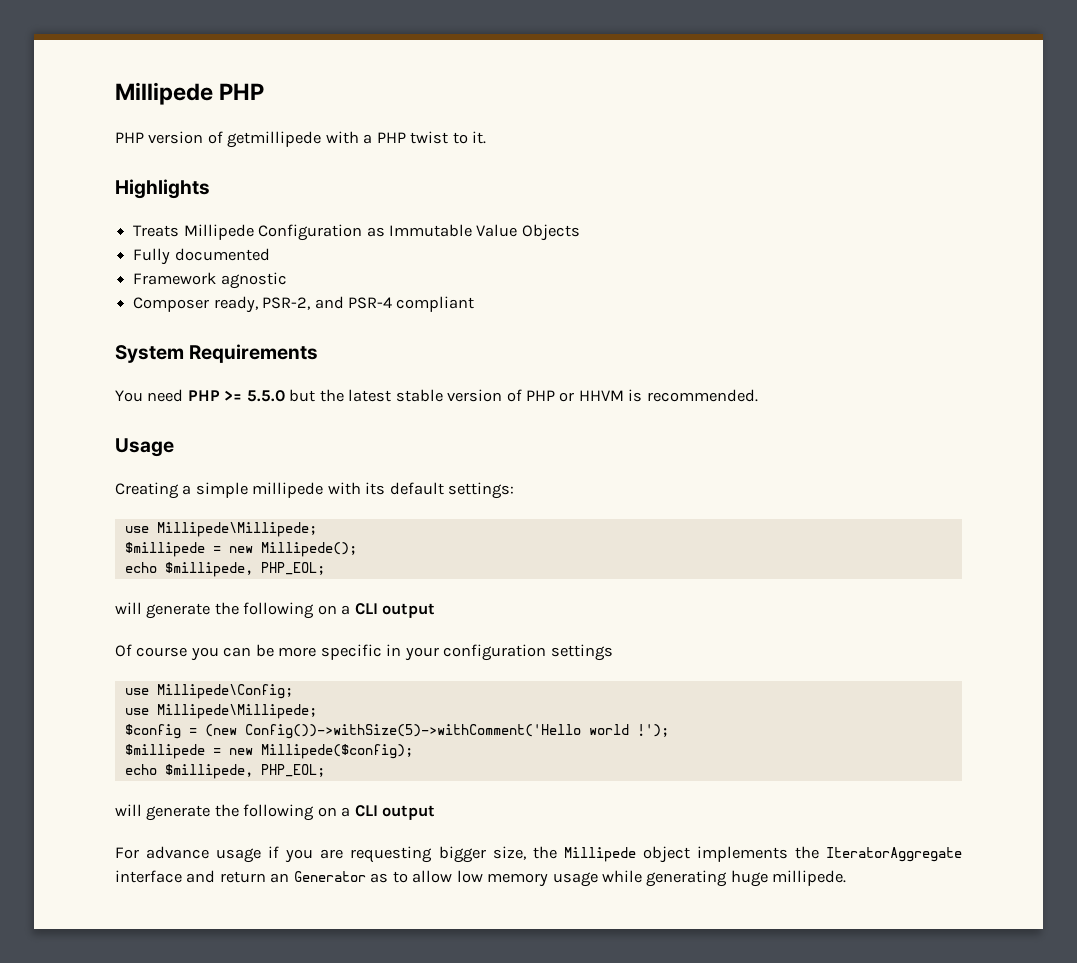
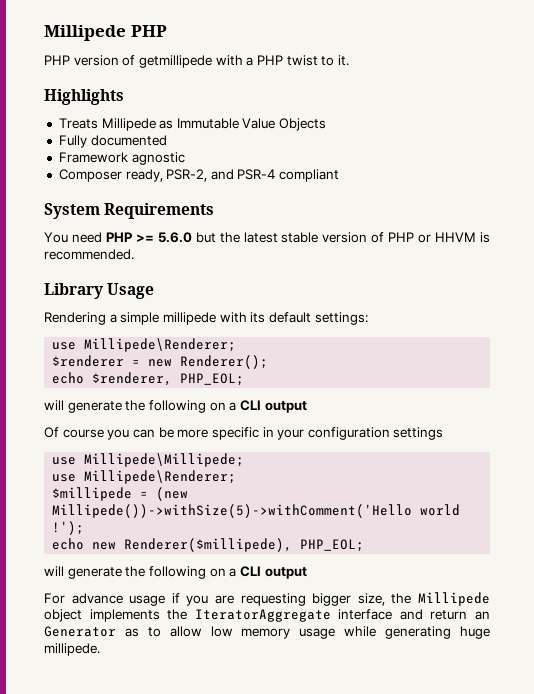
- Treats Millipede Configuration as Immutable Value Objects
+ Treats Millipede as Immutable Value Objects
- You need PHP >= 5.5.0 but the latest stable version of PHP or HHVM is recommended.
+ You need PHP >= 5.6.0 but the latest stable version of PHP or HHVM is recommended.
- Usage
+ Library Usage
- Creating a simple millipede with its default settings:
- use Millipede\Millipede;
- $millipede = new Millipede();
- echo $millipede, PHP_EOL;
+ Rendering a simple millipede with its default settings:
+ use Millipede\Renderer;
+ $renderer = new Renderer();
+ echo $renderer, PHP_EOL;
- use Millipede\Config;
  use Millipede\Millipede;
- $config = (new Config())->withSize(5)->withComment('Hello world !');
+ use Millipede\Renderer;
+ $millipede = (new Millipede())->withSize(5)->withComment('Hello world !');
- $millipede = new Millipede($config);
- echo $millipede, PHP_EOL;
+ echo new Renderer($millipede), PHP_EOL;

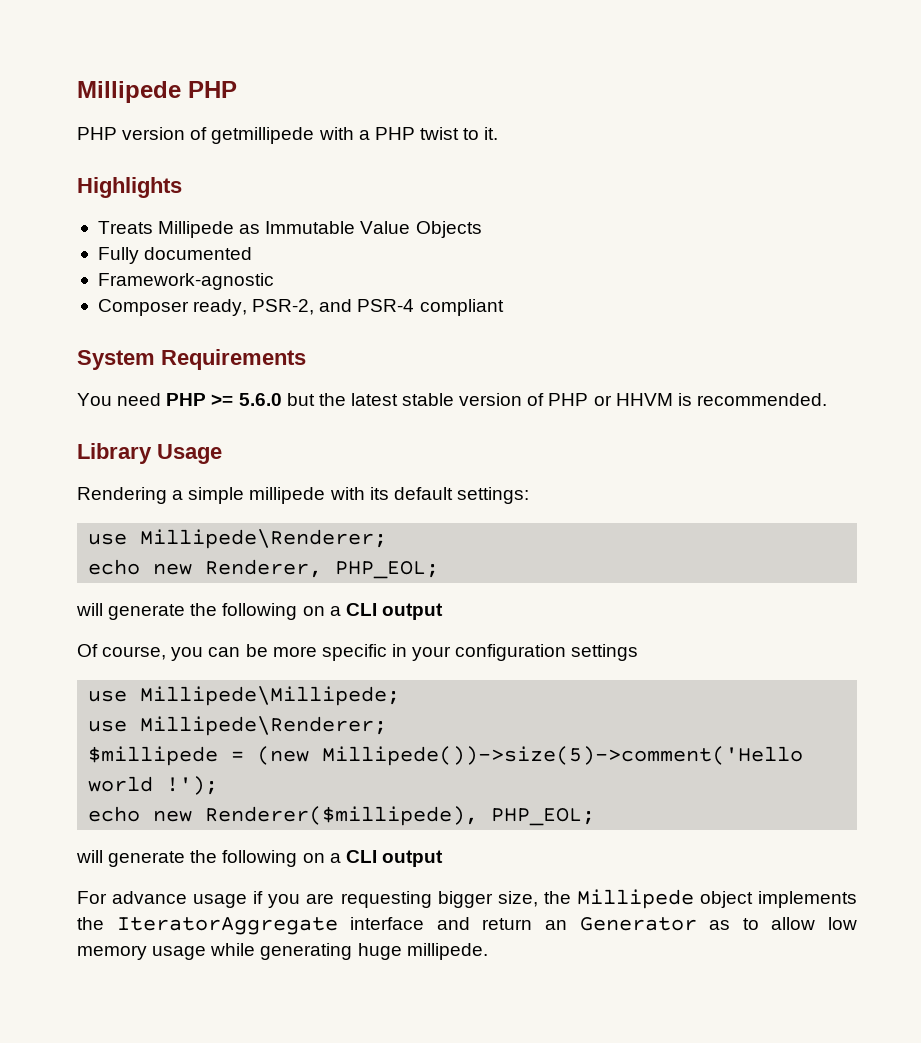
- Framework agnostic
+ Framework-agnostic
- $renderer = new Renderer();
- echo $renderer, PHP_EOL;
+ echo new Renderer, PHP_EOL;
- Of course you can be more specific in your configuration settings
+ Of course, you can be more specific in your configuration settings
- $millipede = (new Millipede())->withSize(5)->withComment('Hello world !');
+ $millipede = (new Millipede())->size(5)->comment('Hello world !');

